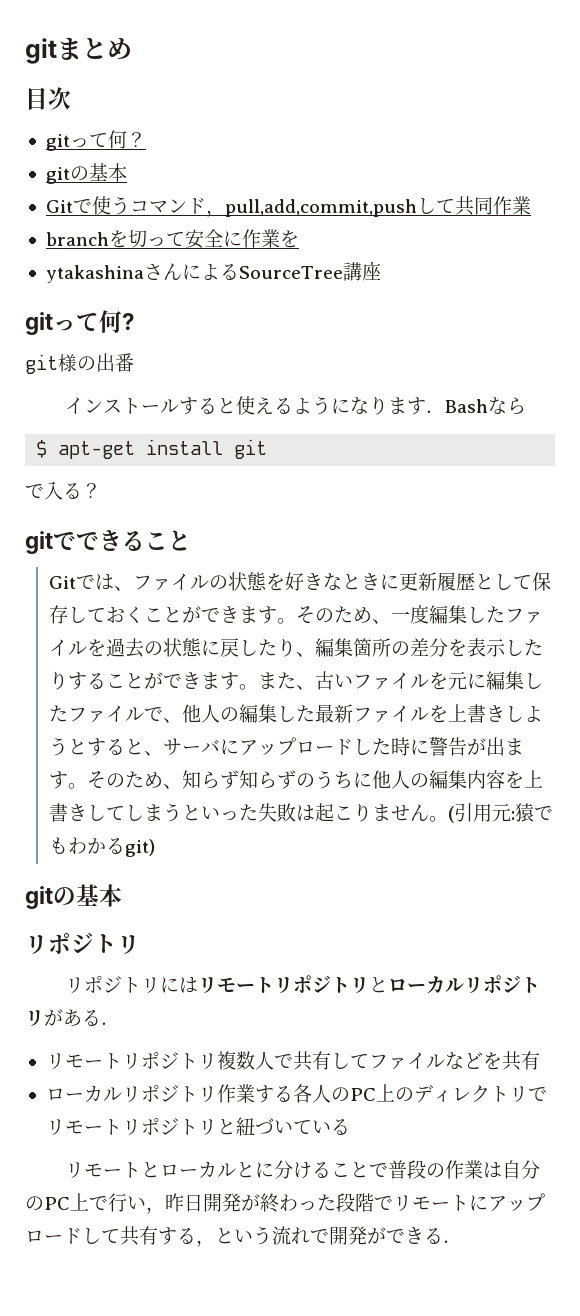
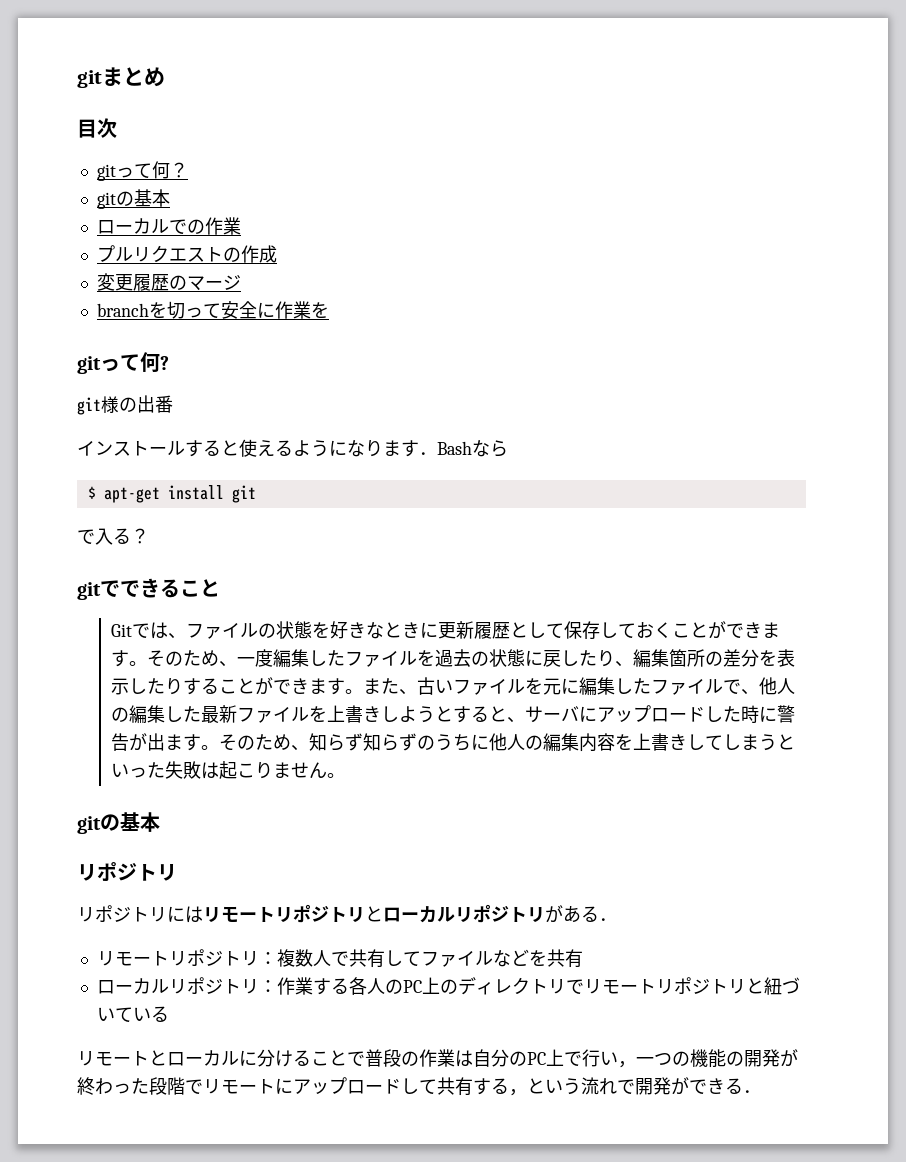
- Gitで使うコマンド，pull,add,commit,pushして共同作業
+ ローカルでの作業
+ プルリクエストの作成
+ 変更履歴のマージ
- ytakashinaさんによるSourceTree講座
- (引用元:猿でもわかるgit)
- リモートリポジトリ複数人で共有してファイルなどを共有
+ リモートリポジトリ：複数人で共有してファイルなどを共有
- ローカルリポジトリ作業する各人のPC上のディレクトリでリモートリポジトリと紐づいている
+ ローカルリポジトリ：作業する各人のPC上のディレクトリでリモートリポジトリと紐づいている
- リモートとローカルとに分けることで普段の作業は自分のPC上で行い，昨日開発が終わった段階でリモートにアップロードして共有する，という流れで開発ができる．
+ リモートとローカルに分けることで普段の作業は自分のPC上で行い，一つの機能の開発が終わった段階でリモートにアップロードして共有する，という流れで開発ができる．

